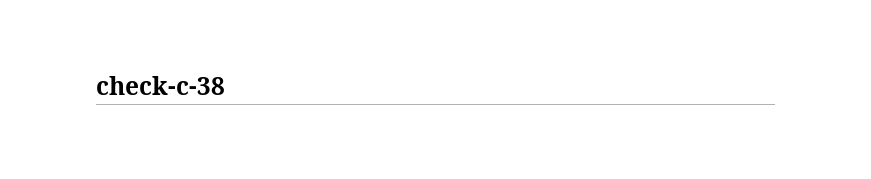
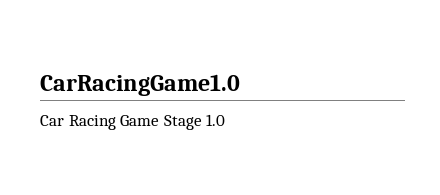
- check-c-38
+ CarRacingGame1.0
+ Car Racing Game Stage 1.0

